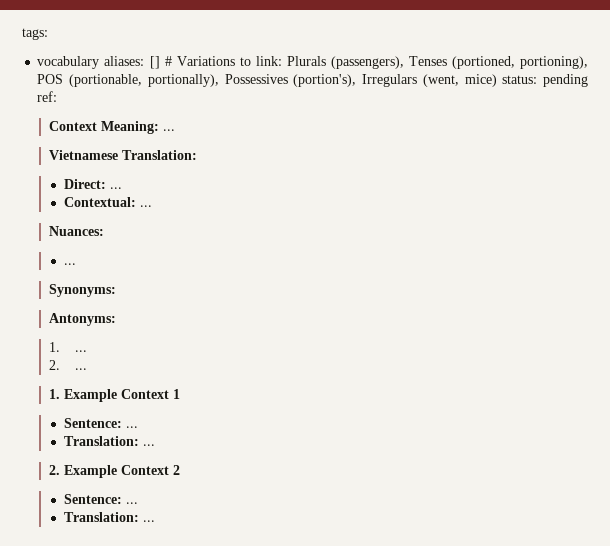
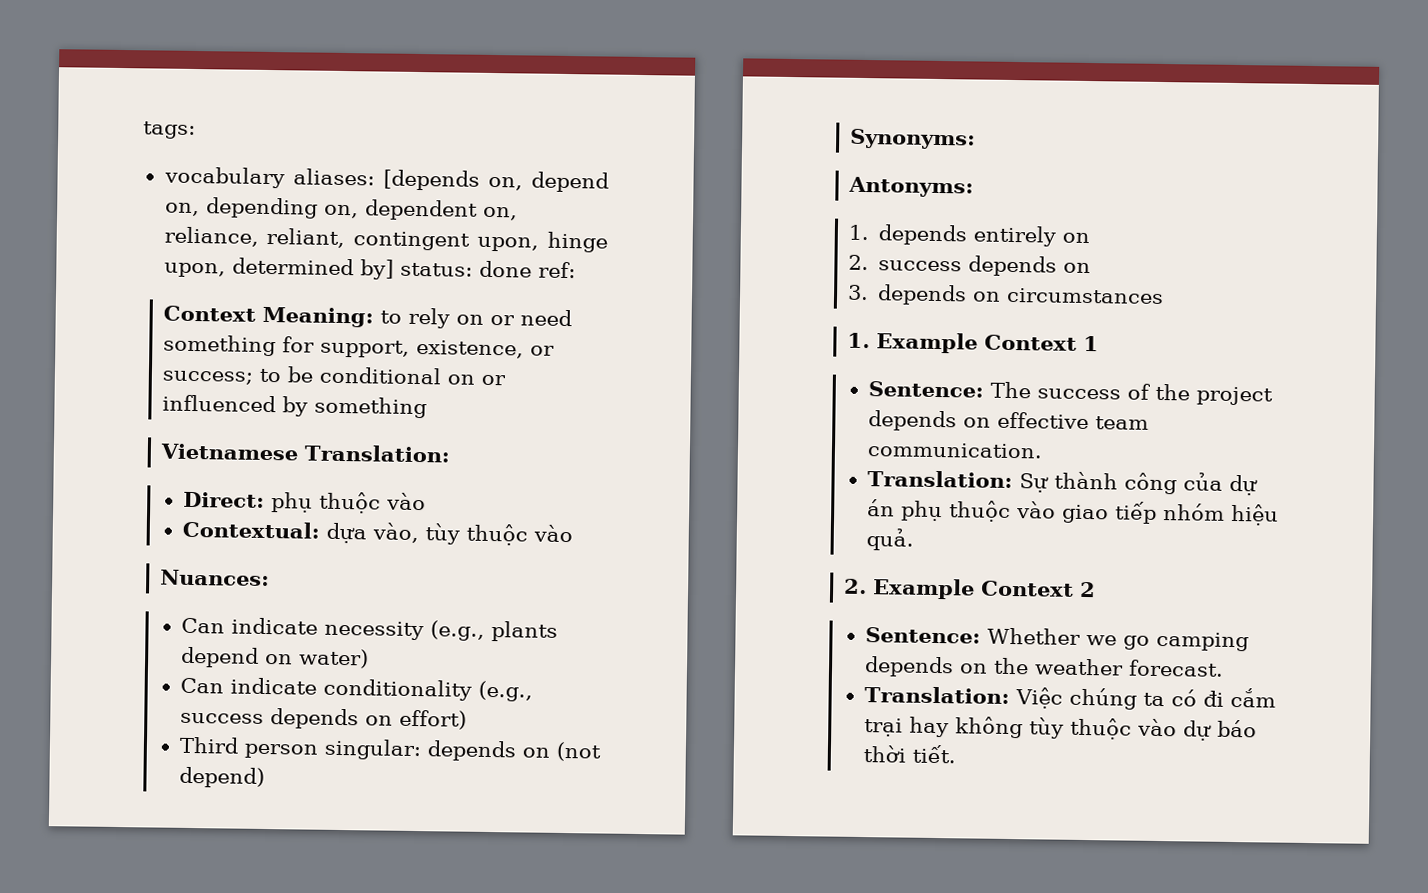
- vocabulary aliases: [] # Variations to link: Plurals (passengers), Tenses (portioned, portioning), POS (portionable, portionally), Possessives (portion's), Irregulars (went, mice) status: pending ref:
- Context Meaning: ...
+ vocabulary aliases: [depends on, depend on, depending on, dependent on, reliance, reliant, contingent upon, hinge upon, determined by] status: done ref:
+ Context Meaning: to rely on or need something for support, existence, or success; to be conditional on or influenced by something
  Vietnamese Translation:
- Direct: ...
- Contextual: ...
+ Direct: phụ thuộc vào
+ Contextual: dựa vào, tùy thuộc vào
  Nuances:
- ...
+ Can indicate necessity (e.g., plants depend on water)
+ Can indicate conditionality (e.g., success depends on effort)
+ Third person singular: depends on (not depend)
  Synonyms:
  Antonyms:
- 1. ...
- 2. ...
+ 1. depends entirely on
+ 2. success depends on
+ 3. depends on circumstances
  1. Example Context 1
- Sentence: ...
- Translation: ...
+ Sentence: The success of the project depends on effective team communication.
+ Translation: Sự thành công của dự án phụ thuộc vào giao tiếp nhóm hiệu quả.
  2. Example Context 2
- Sentence: ...
- Translation: ...
+ Sentence: Whether we go camping depends on the weather forecast.
+ Translation: Việc chúng ta có đi cắm trại hay không tùy thuộc vào dự báo thời tiết.

